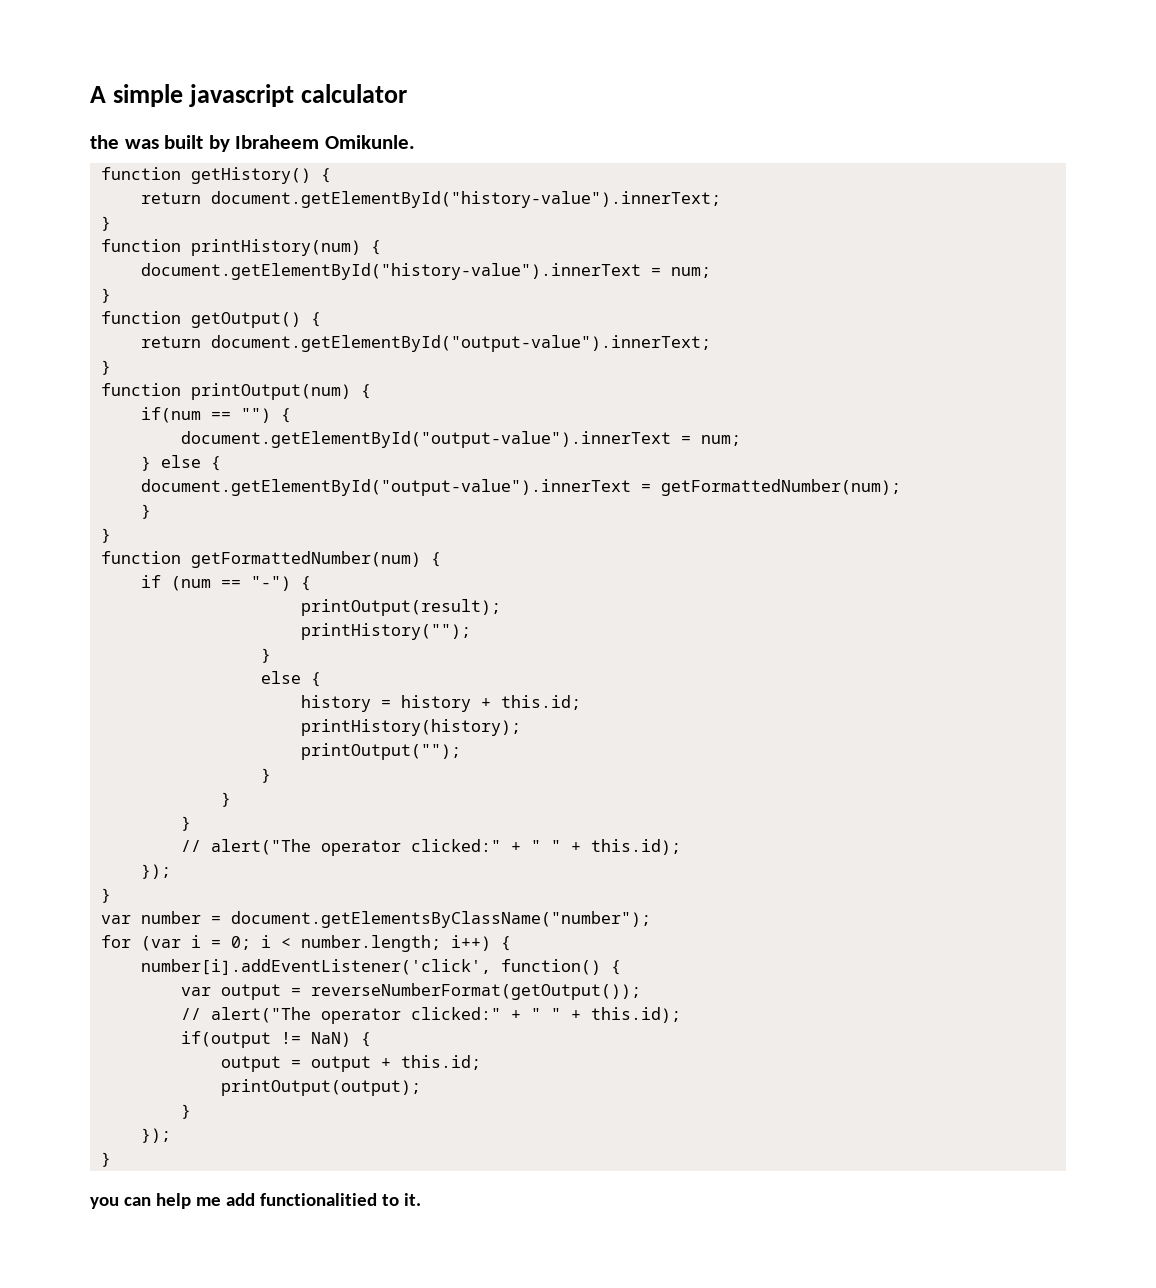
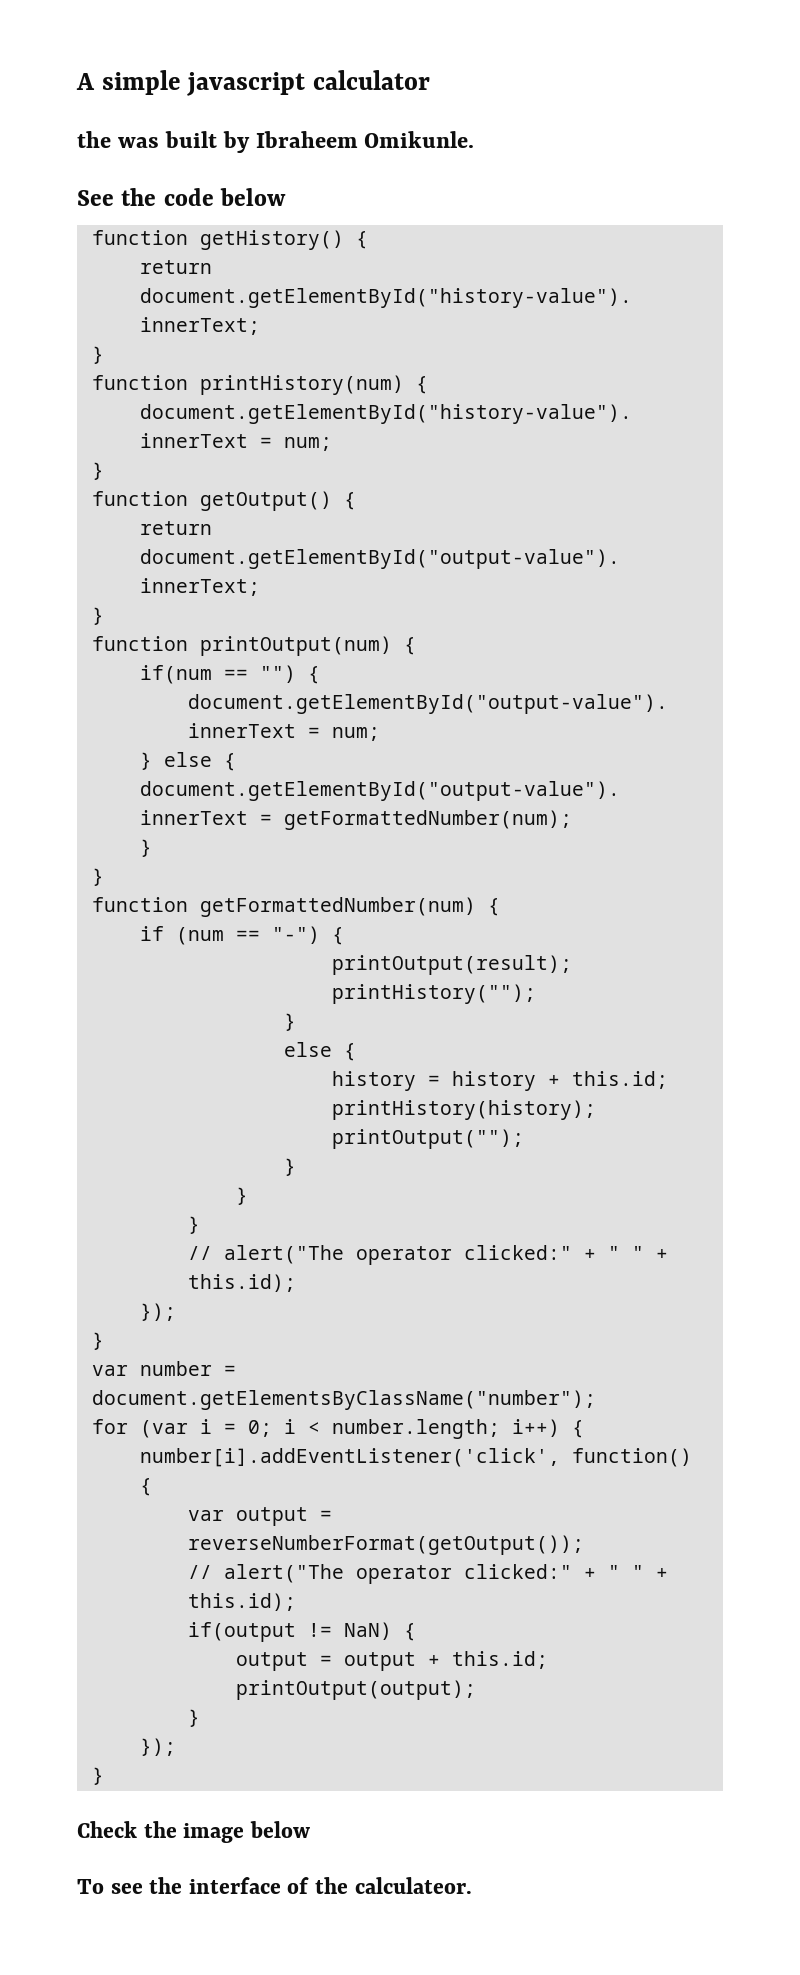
+ See the code below
- you can help me add functionalitied to it.
+ Check the image below
+ To see the interface of the calculateor.

